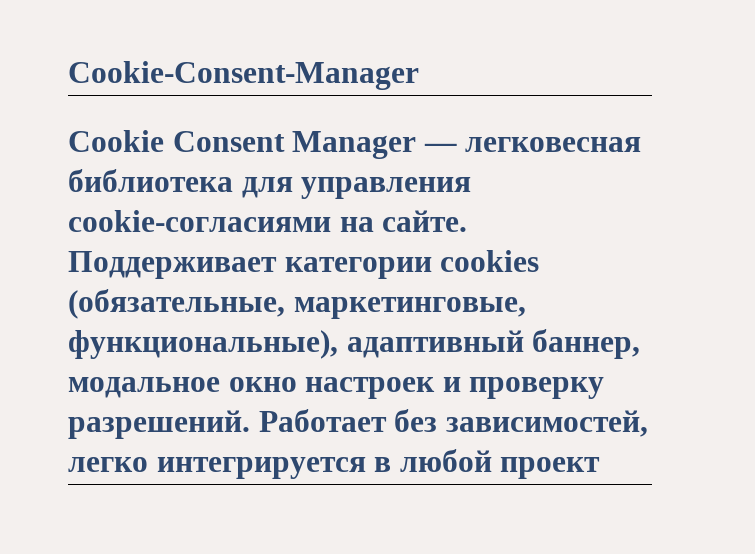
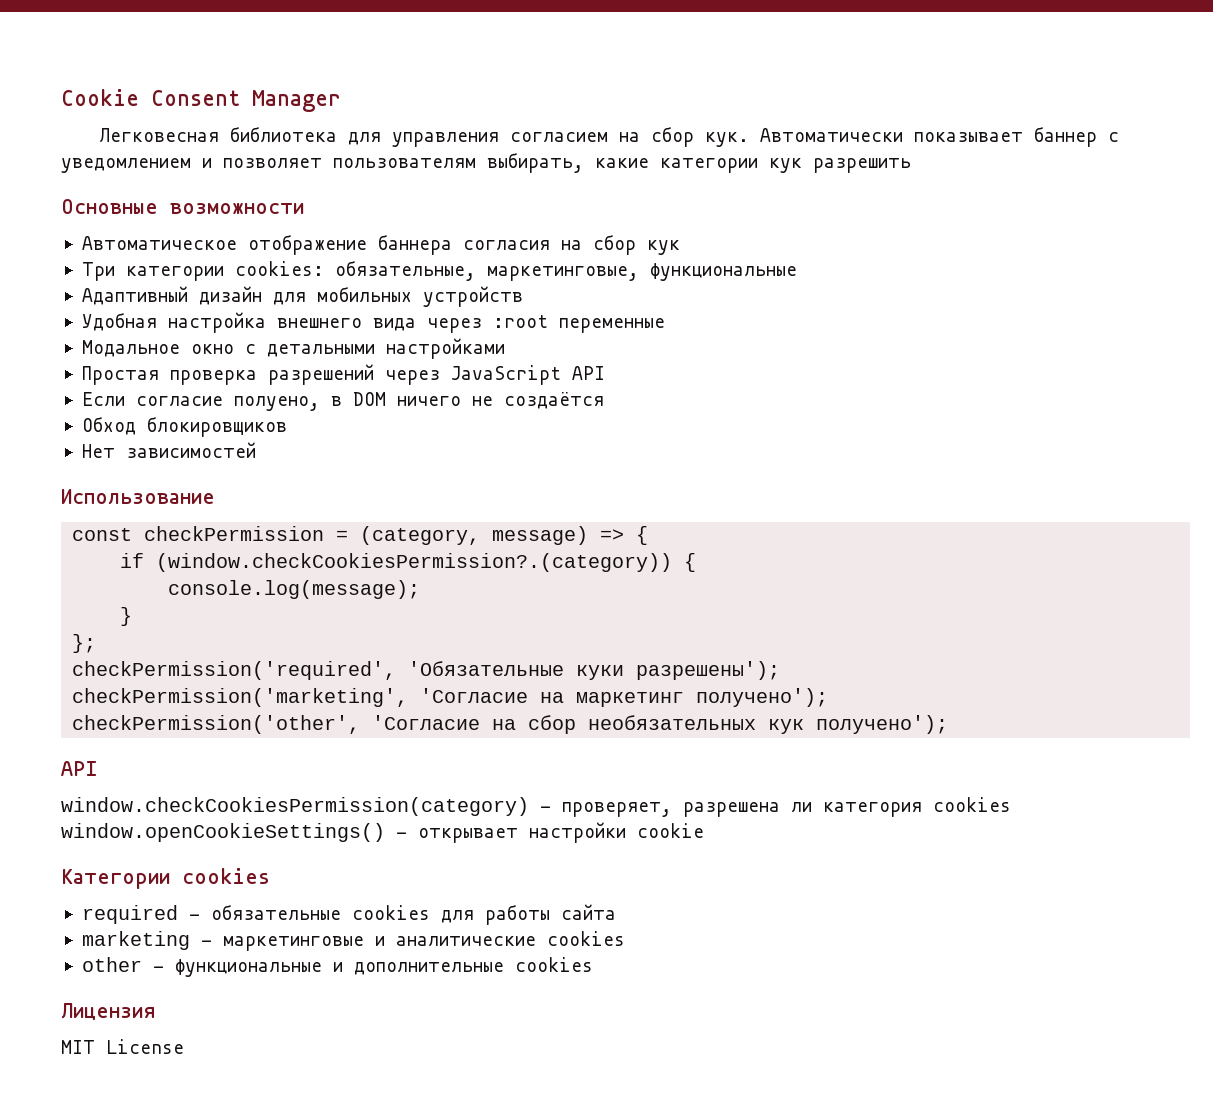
- Cookie-Consent-Manager
- Cookie Consent Manager — легковесная библиотека для управления cookie-согласиями на сайте. Поддерживает категории cookies (обязательные, маркетинговые, функциональные), адаптивный баннер, модальное окно настроек и проверку разрешений. Работает без зависимостей, легко интегрируется в любой проект
+ Cookie Consent Manager
+ Легковесная библиотека для управления согласием на сбор кук. Автоматически показывает баннер с уведомлением и позволяет пользователям выбирать, какие категории кук разрешить
+ Основные возможности
+ Автоматическое отображение баннера согласия на сбор кук
+ Три категории cookies: обязательные, маркетинговые, функциональные
+ Адаптивный дизайн для мобильных устройств
+ Удобная настройка внешнего вида через :root переменные
+ Модальное окно с детальными настройками
+ Простая проверка разрешений через JavaScript API
+ Если согласие полуено, в DOM ничего не создаётся
+ Обход блокировщиков
+ Нет зависимостей
+ Использование
+ const checkPermission = (category, message) => {
+ if (window.checkCookiesPermission?.(category)) {
+ console.log(message);
+ }
+ };
+ checkPermission('required', 'Обязательные куки разрешены');
+ checkPermission('marketing', 'Согласие на маркетинг получено');
+ checkPermission('other', 'Согласие на сбор необязательных кук получено');
+ API
+ window.checkCookiesPermission(category) - проверяет, разрешена ли категория cookies window.openCookieSettings() - открывает настройки cookie
+ Категории cookies
+ required - обязательные cookies для работы сайта
+ marketing - маркетинговые и аналитические cookies
+ other - функциональные и дополнительные cookies
+ Лицензия
+ MIT License

